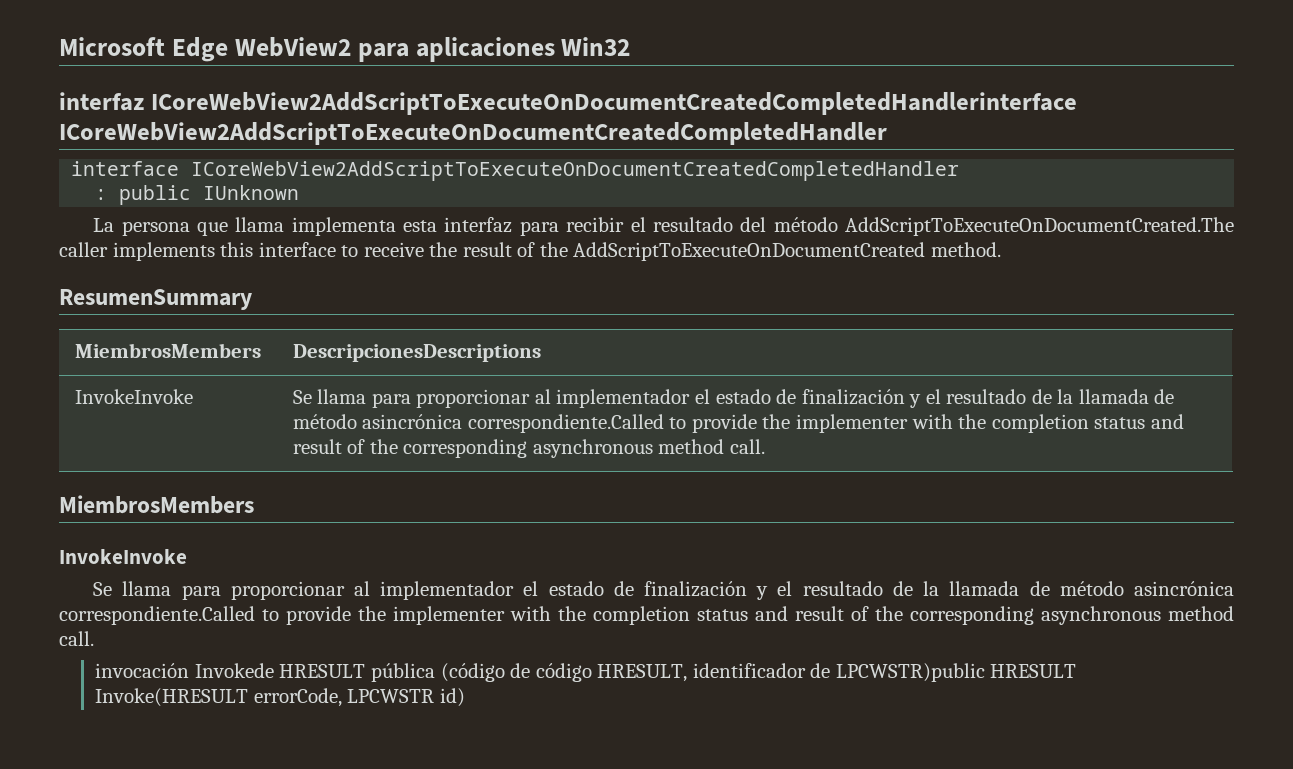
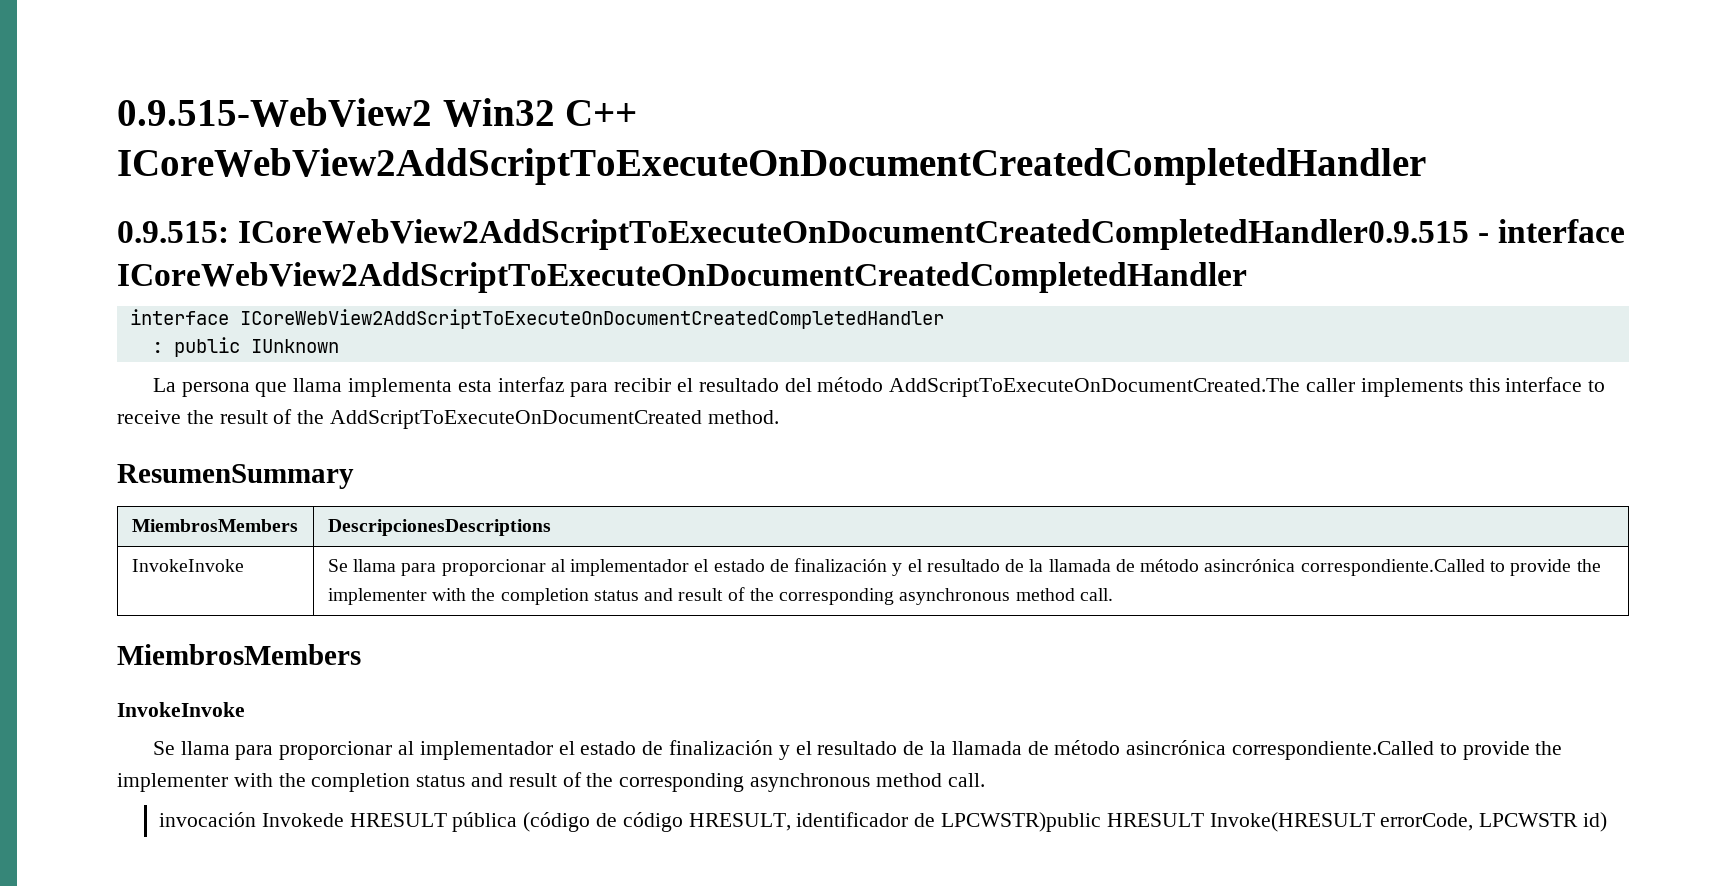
- Microsoft Edge WebView2 para aplicaciones Win32
- interfaz ICoreWebView2AddScriptToExecuteOnDocumentCreatedCompletedHandlerinterface ICoreWebView2AddScriptToExecuteOnDocumentCreatedCompletedHandler
+ 0.9.515-WebView2 Win32 C++ ICoreWebView2AddScriptToExecuteOnDocumentCreatedCompletedHandler
+ 0.9.515: ICoreWebView2AddScriptToExecuteOnDocumentCreatedCompletedHandler0.9.515 - interface ICoreWebView2AddScriptToExecuteOnDocumentCreatedCompletedHandler

